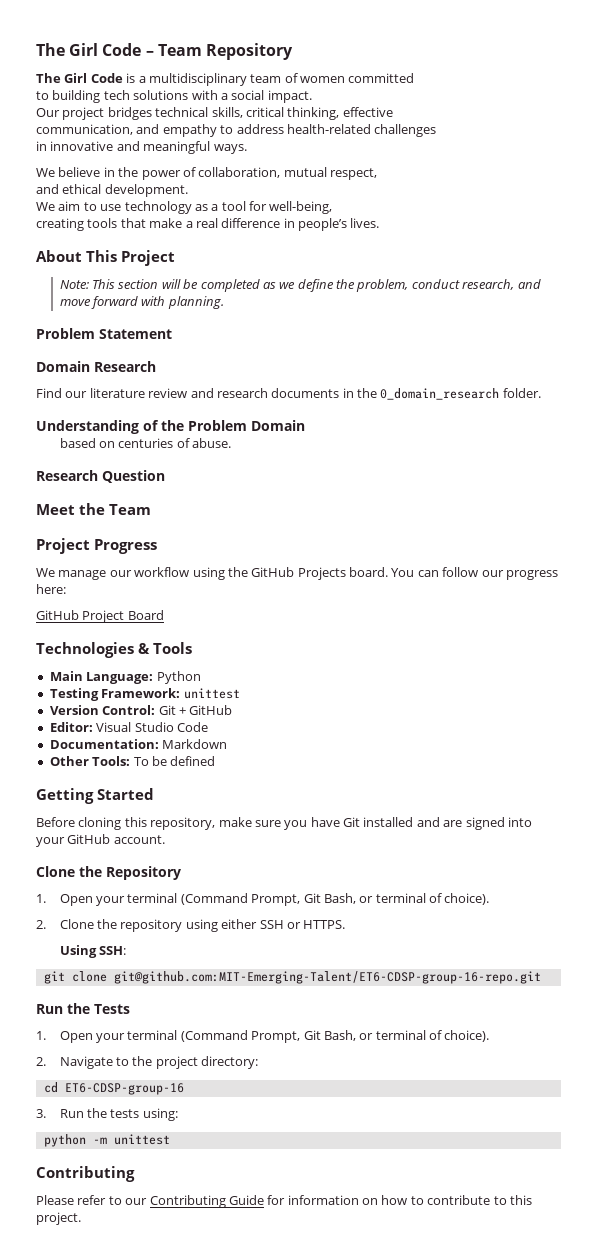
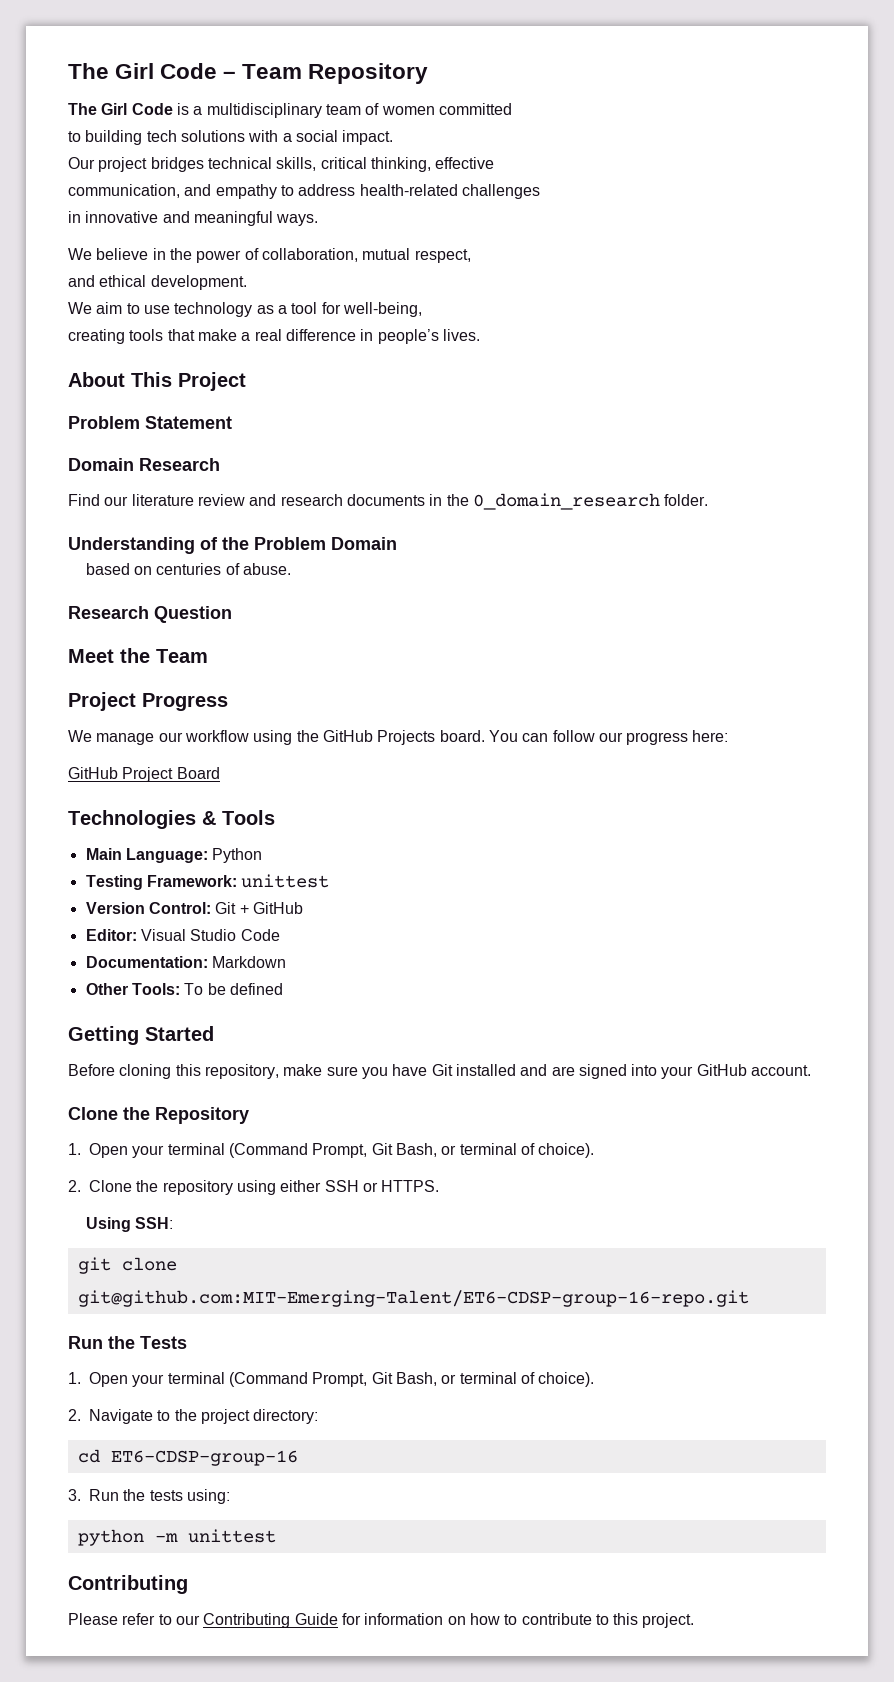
- Note: This section will be completed as we define the problem, conduct research, and move forward with planning.

